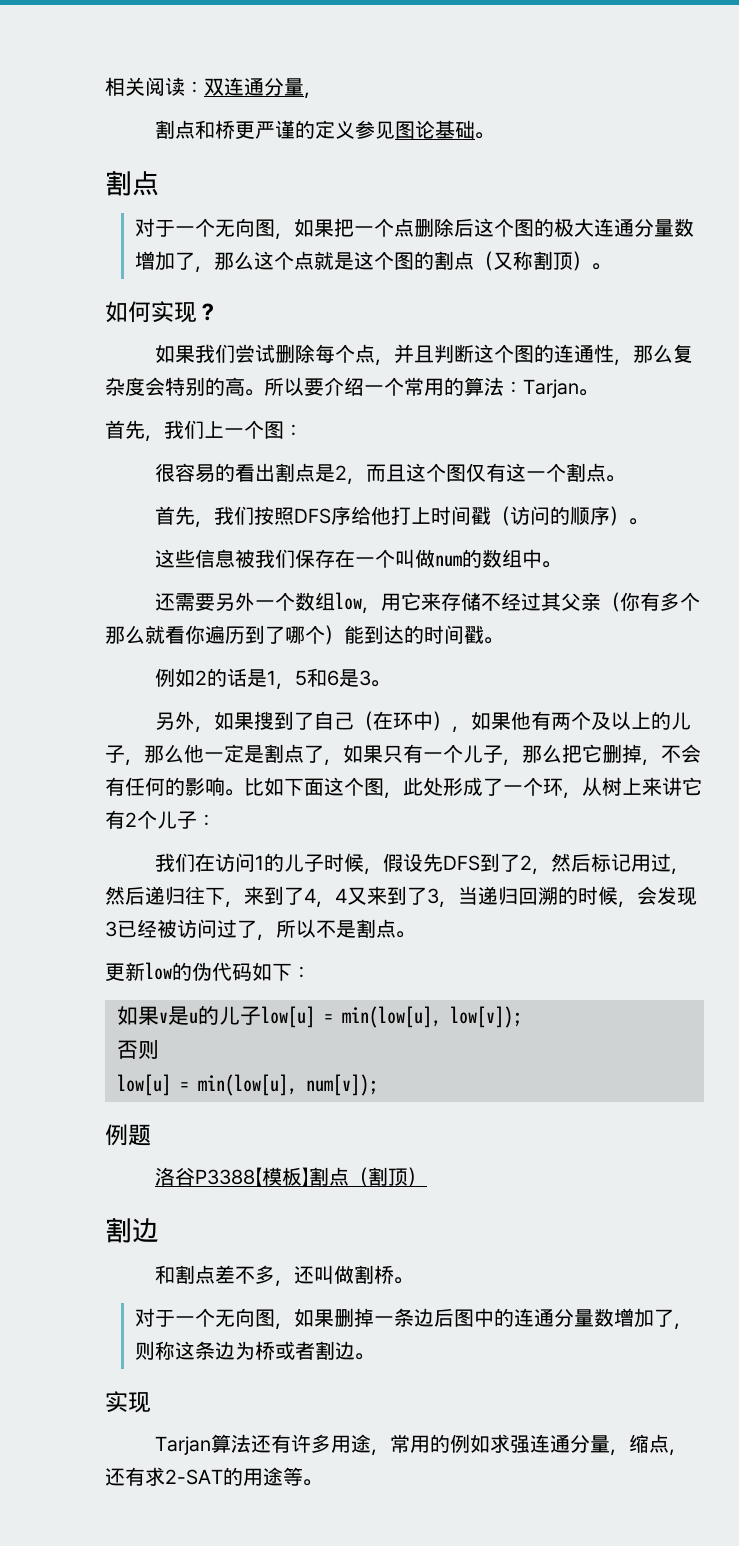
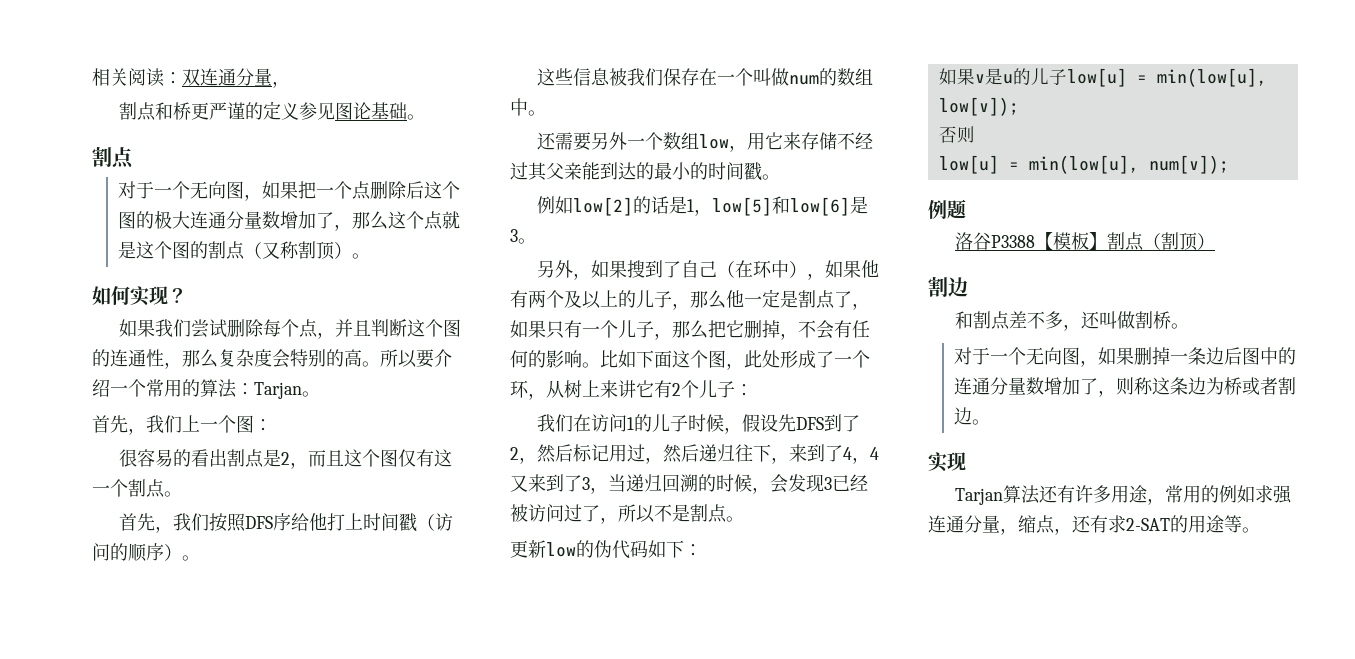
- 还需要另外一个数组low，用它来存储不经过其父亲（你有多个那么就看你遍历到了哪个）能到达的时间戳。
+ 还需要另外一个数组low，用它来存储不经过其父亲能到达的最小的时间戳。
- 例如2的话是1，5和6是3。
+ 例如low[2]的话是1，low[5]和low[6]是3。

